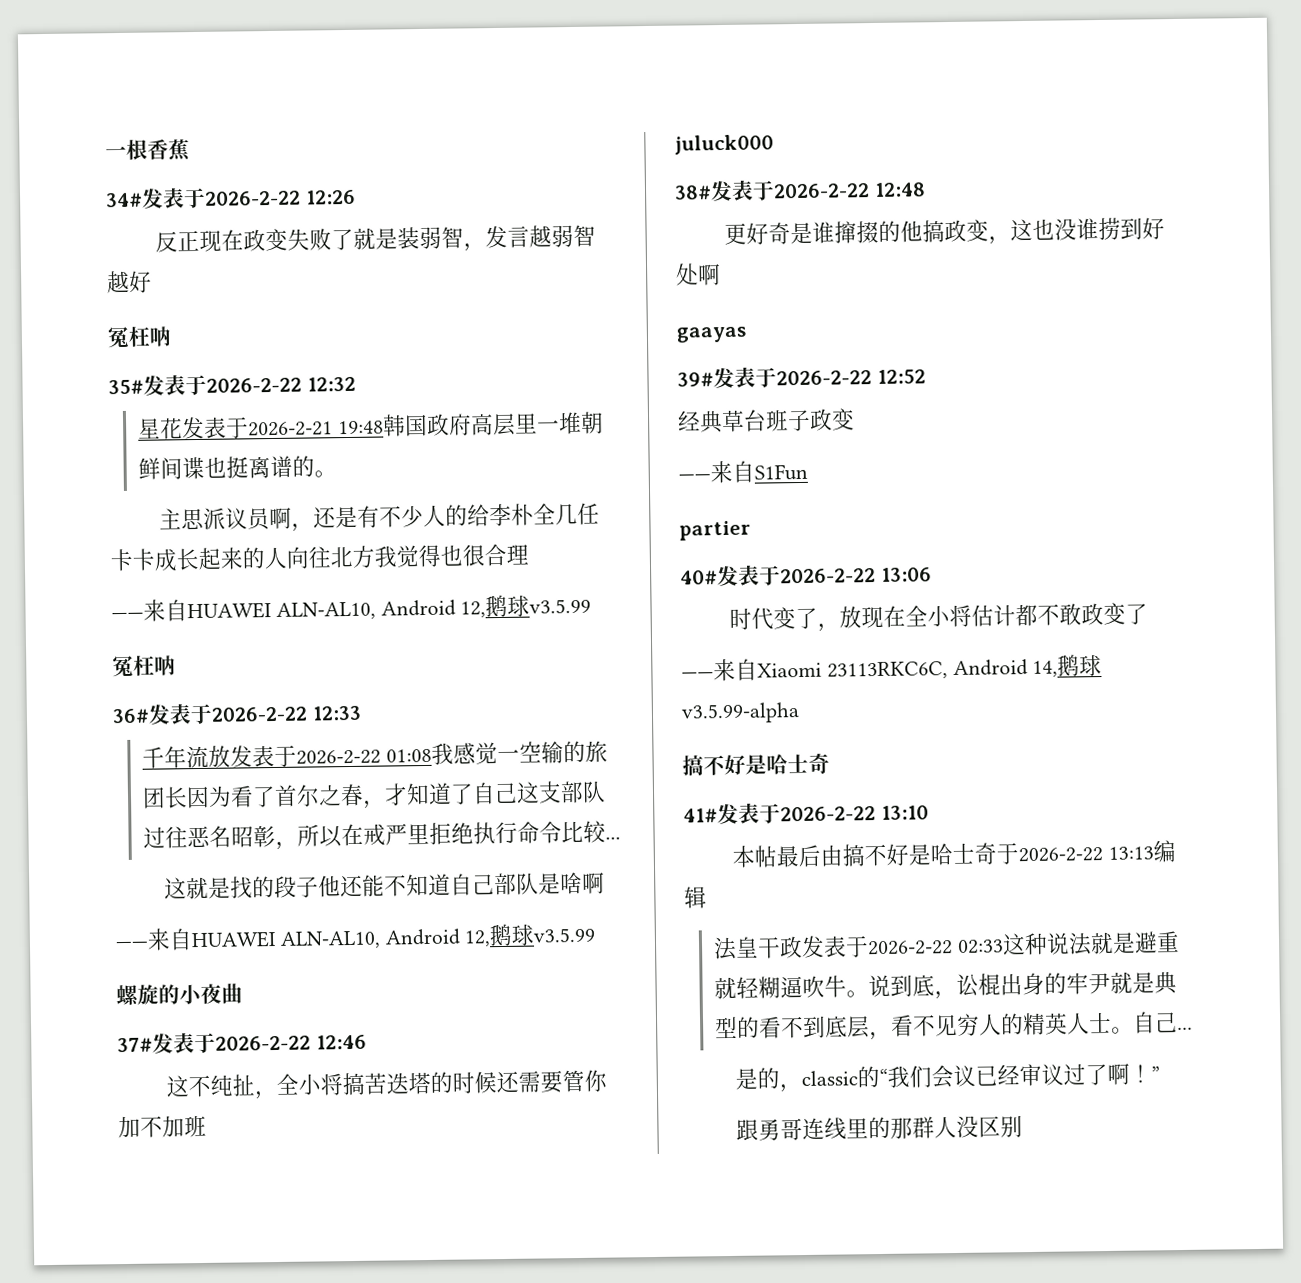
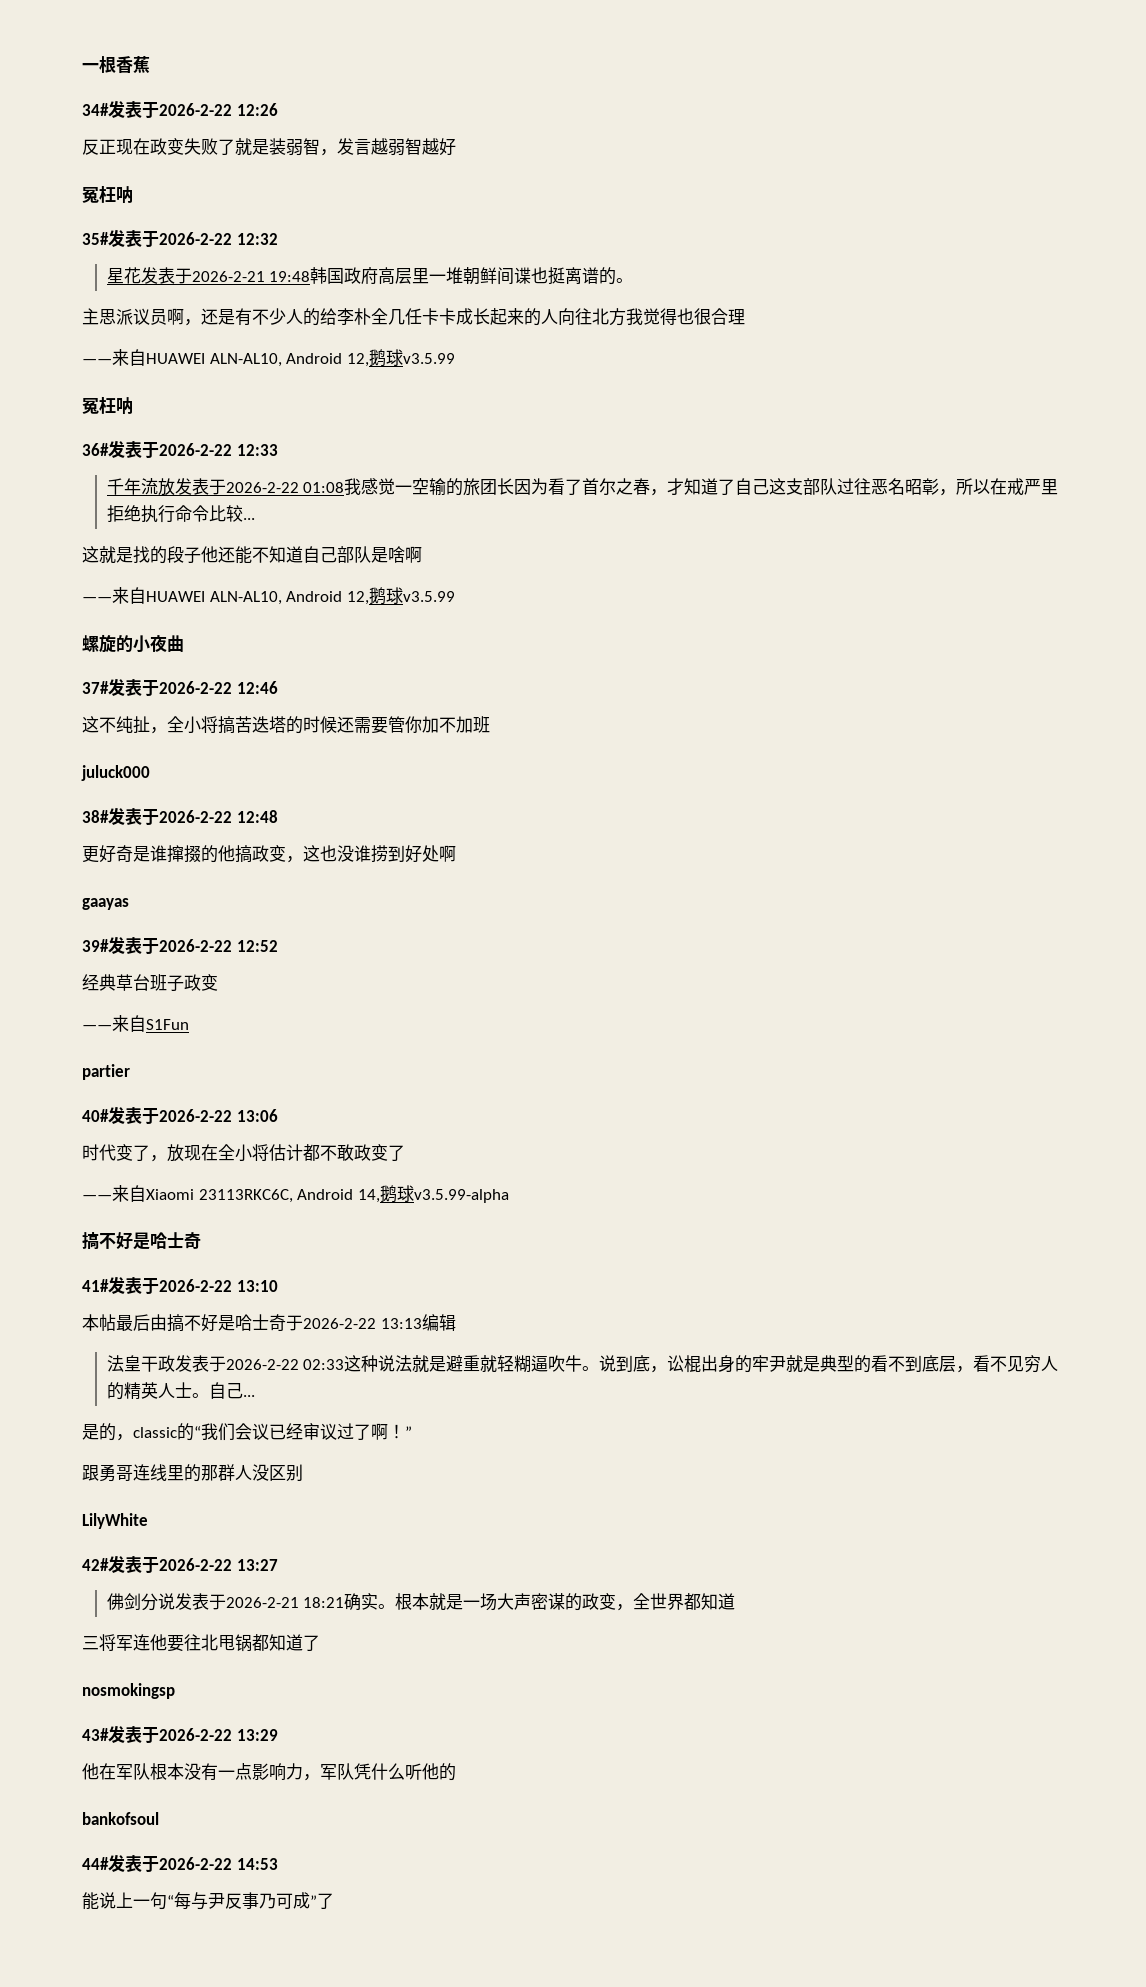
+ LilyWhite
+ 42#发表于2026-2-22 13:27
+ 佛剑分说发表于2026-2-21 18:21确实。根本就是一场大声密谋的政变，全世界都知道
+ 三将军连他要往北甩锅都知道了
+ nosmokingsp
+ 43#发表于2026-2-22 13:29
+ 他在军队根本没有一点影响力，军队凭什么听他的
+ bankofsoul
+ 44#发表于2026-2-22 14:53
+ 能说上一句“每与尹反事乃可成”了

